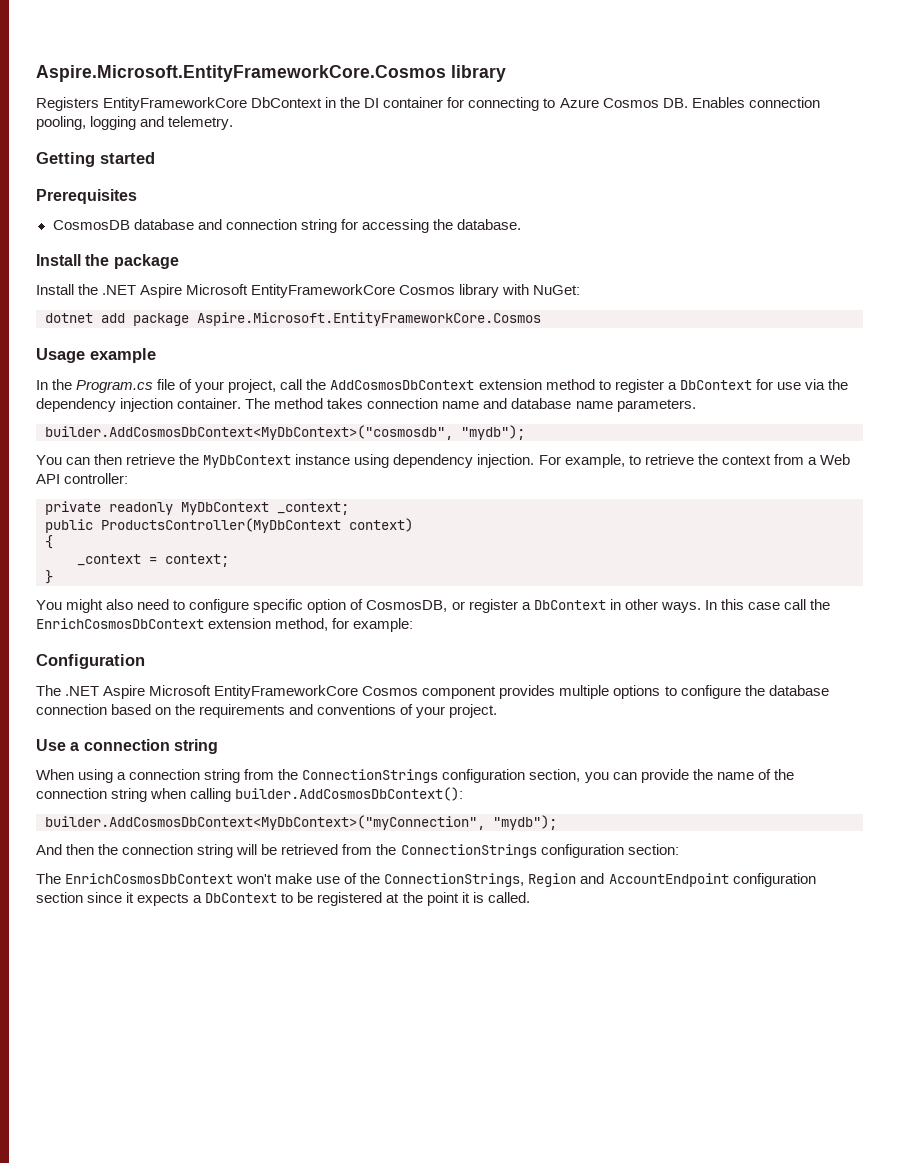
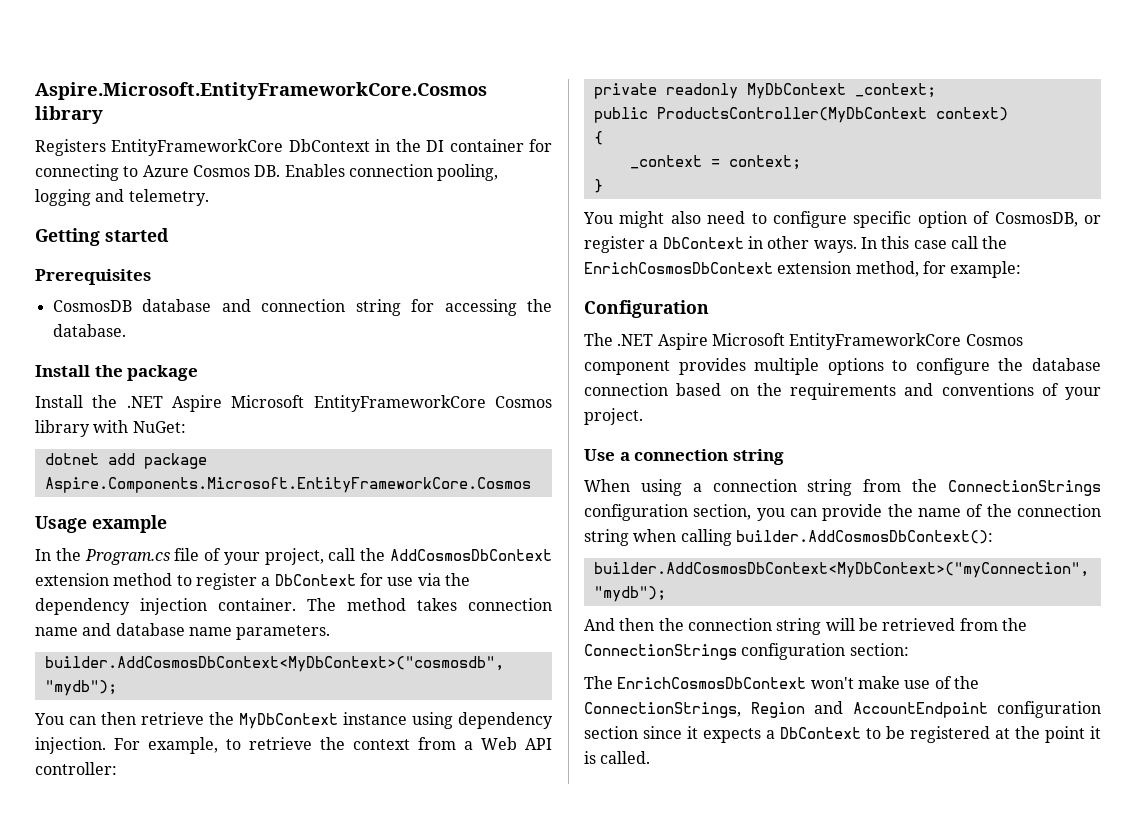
- dotnet add package Aspire.Microsoft.EntityFrameworkCore.Cosmos
+ dotnet add package Aspire.Components.Microsoft.EntityFrameworkCore.Cosmos

